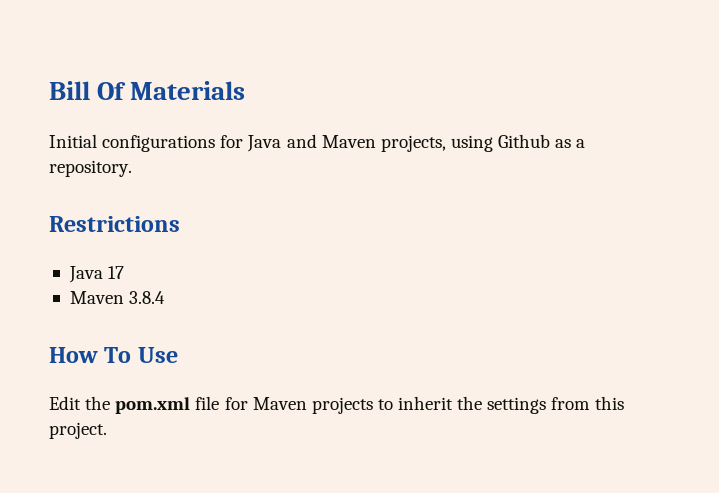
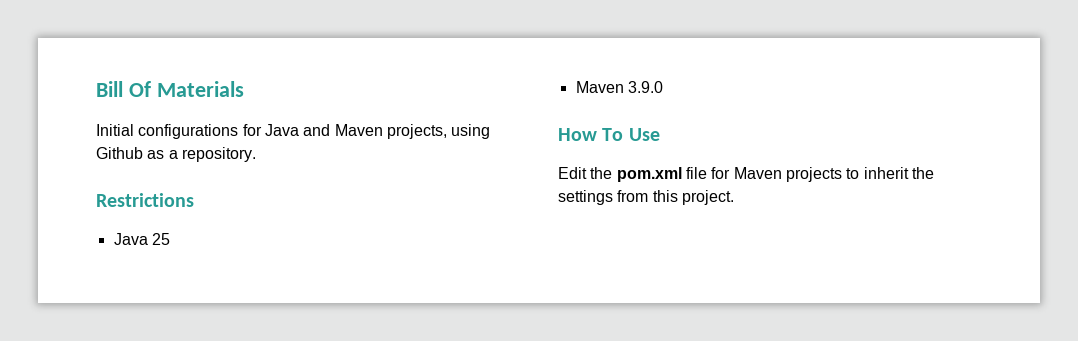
- Java 17
- Maven 3.8.4
+ Java 25
+ Maven 3.9.0

